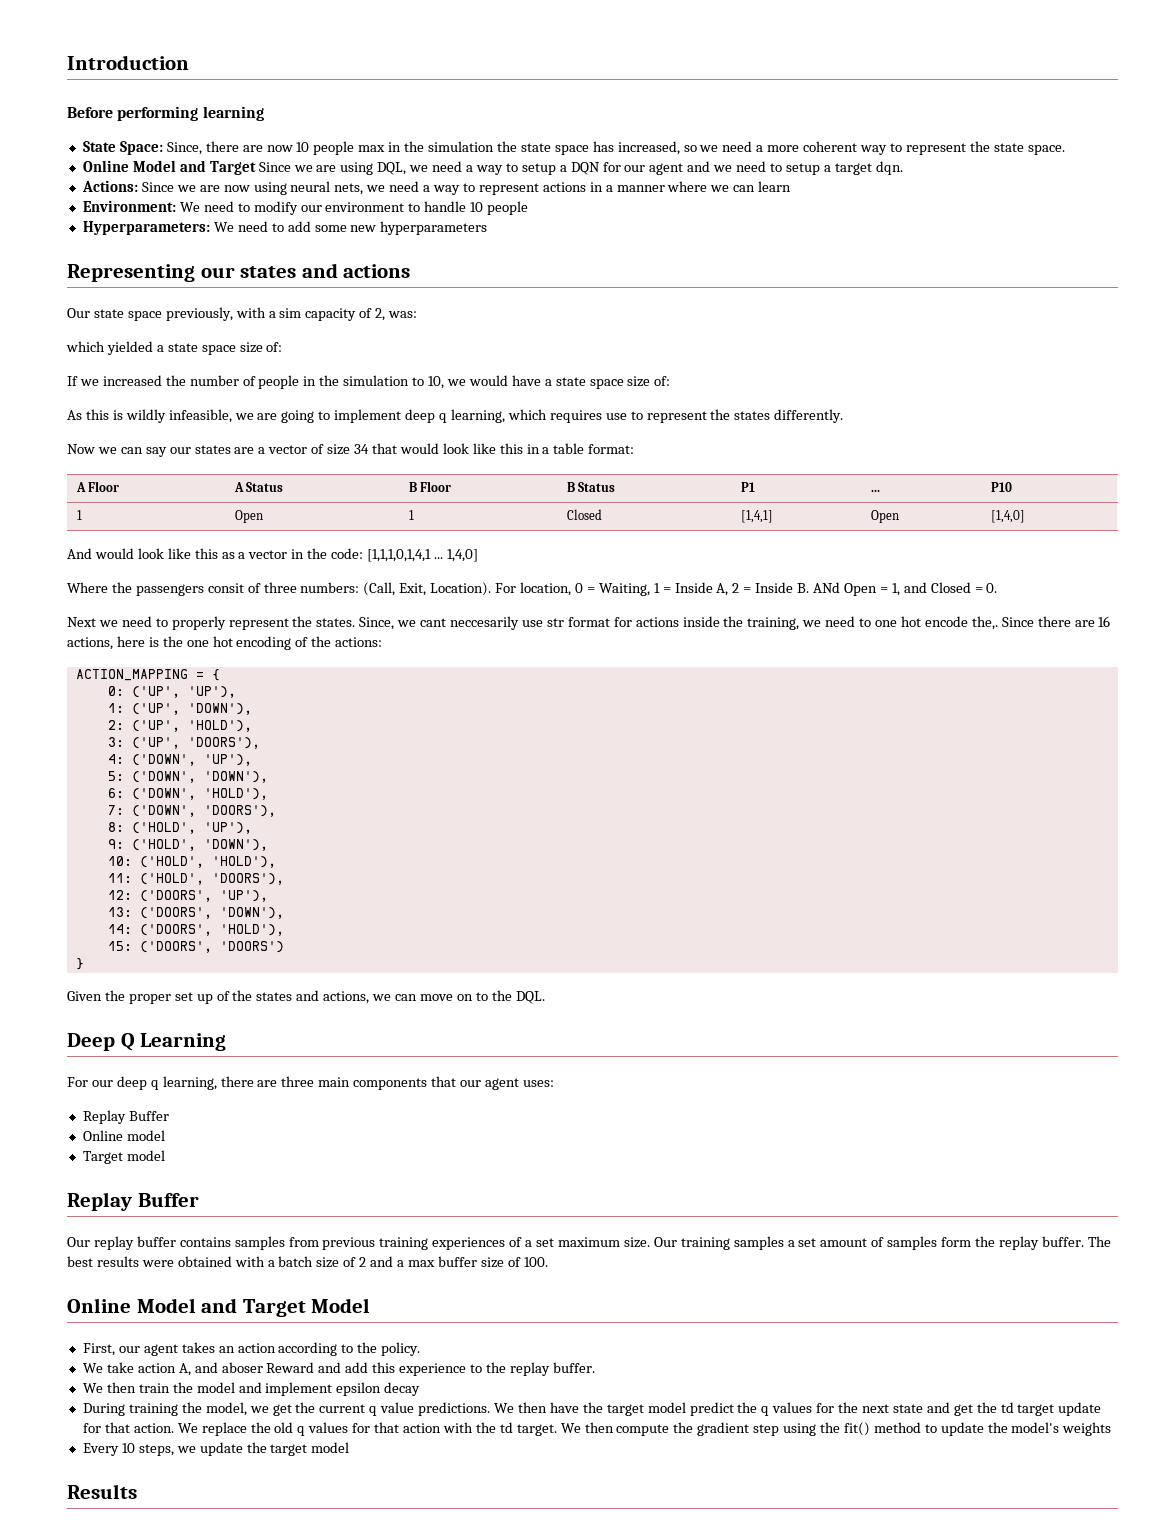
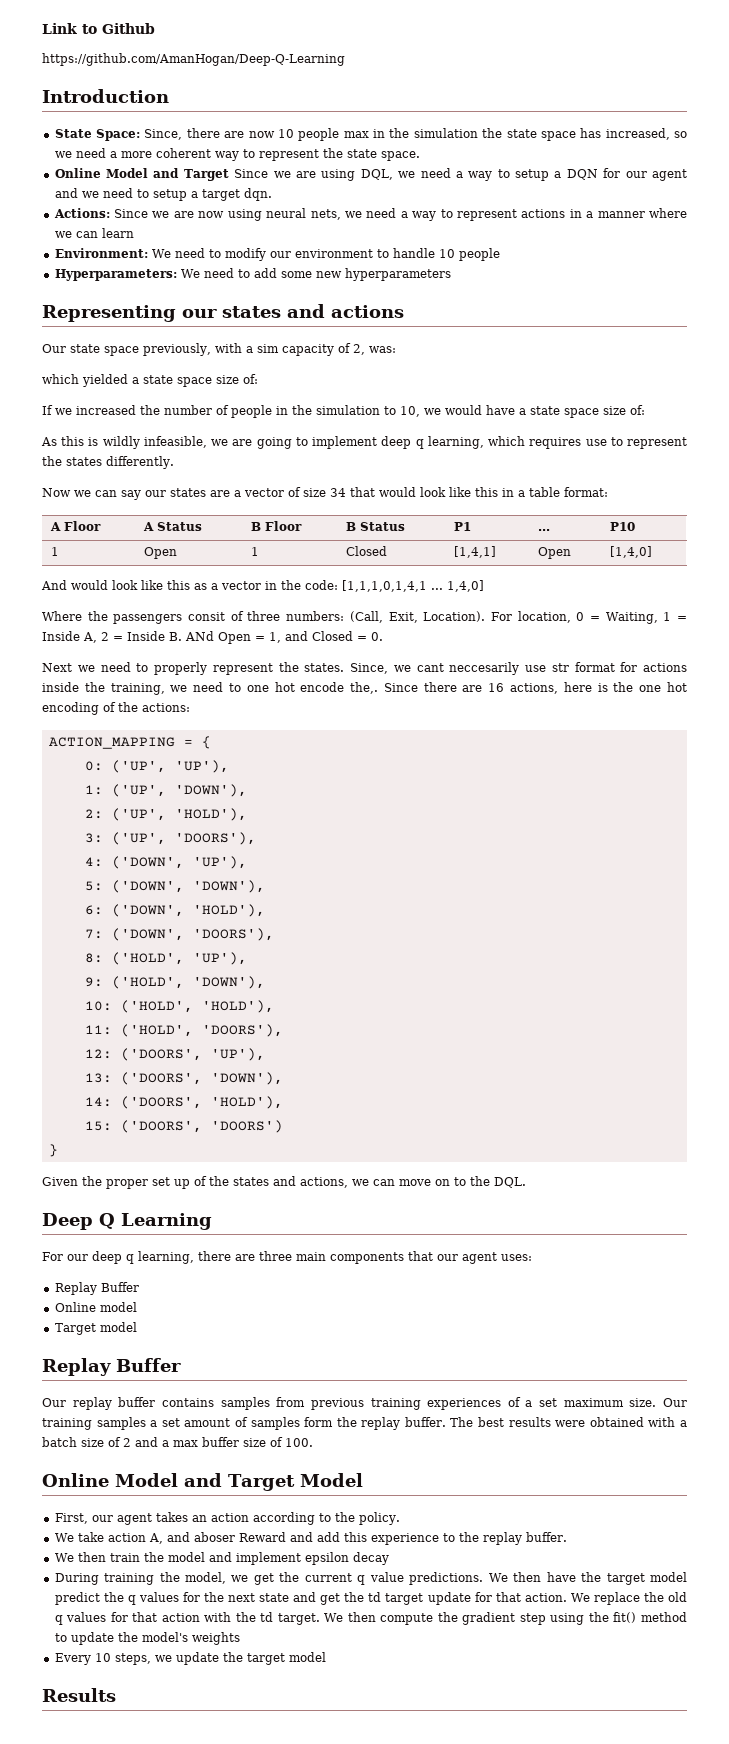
+ Link to Github
+ https://github.com/AmanHogan/Deep-Q-Learning
  Introduction
- Before performing learning

